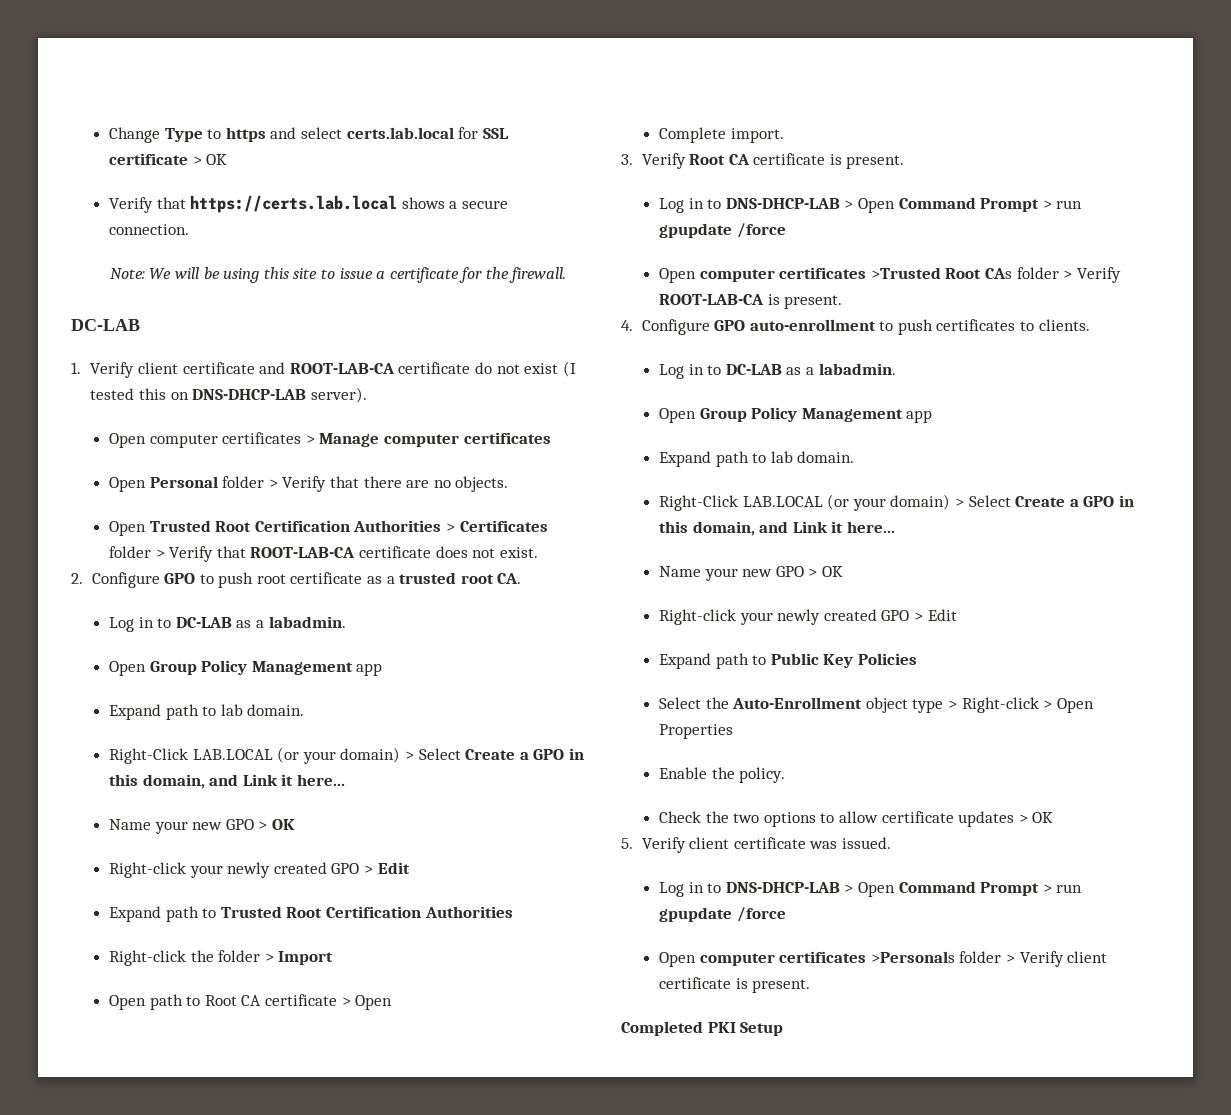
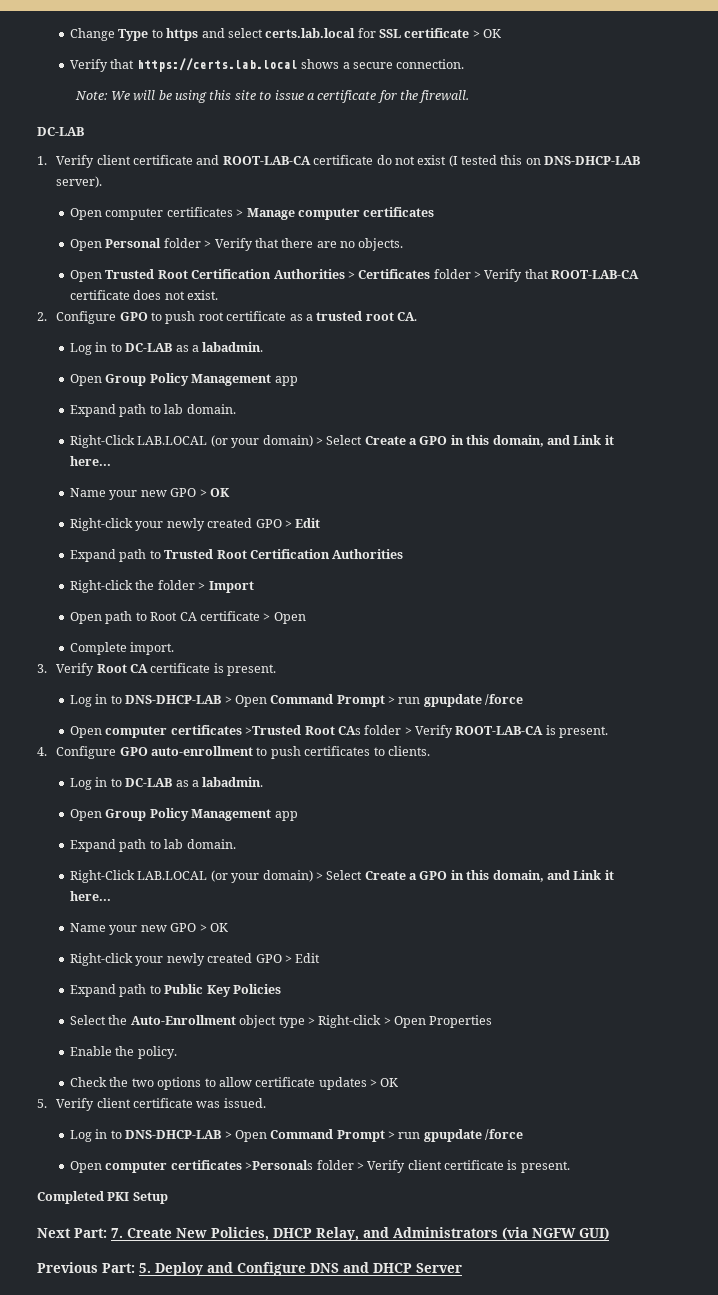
+ Next Part: 7. Create New Policies, DHCP Relay, and Administrators (via NGFW GUI)
+ Previous Part: 5. Deploy and Configure DNS and DHCP Server

